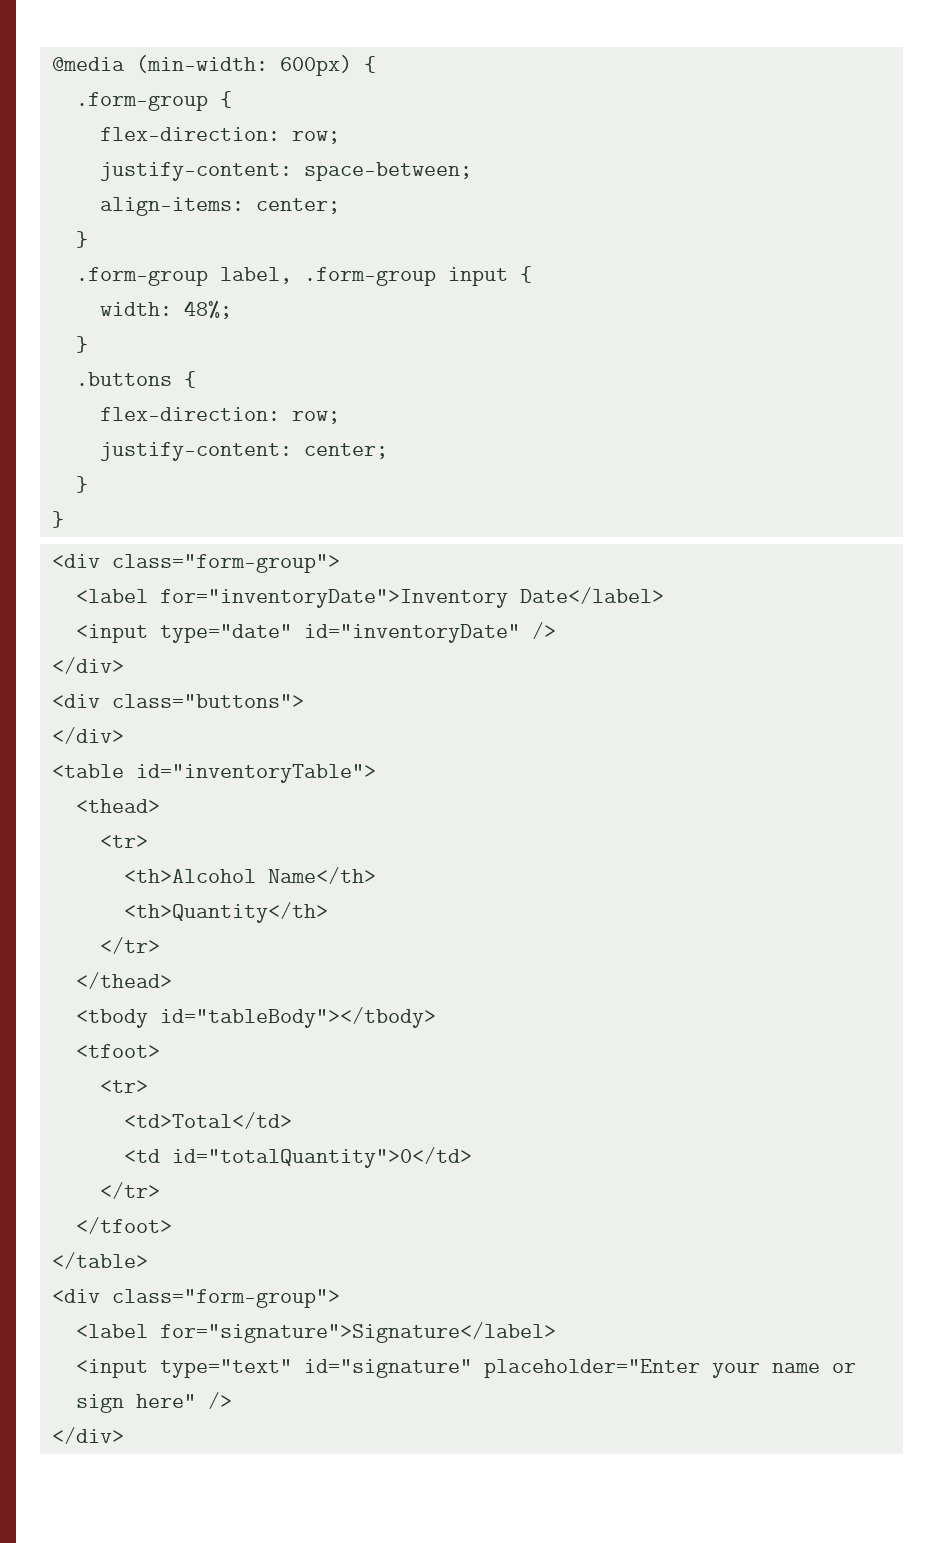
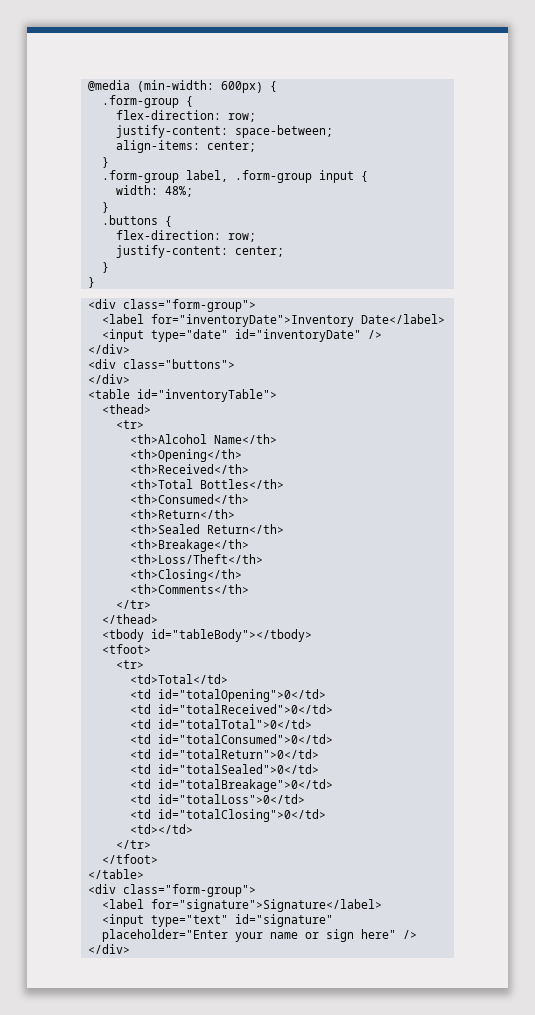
- <th>Quantity</th>
+ <th>Opening</th>
+ <th>Received</th>
+ <th>Total Bottles</th>
+ <th>Consumed</th>
+ <th>Return</th>
+ <th>Sealed Return</th>
+ <th>Breakage</th>
+ <th>Loss/Theft</th>
+ <th>Closing</th>
+ <th>Comments</th>
- <td id="totalQuantity">0</td>
+ <td id="totalOpening">0</td>
+ <td id="totalReceived">0</td>
+ <td id="totalTotal">0</td>
+ <td id="totalConsumed">0</td>
+ <td id="totalReturn">0</td>
+ <td id="totalSealed">0</td>
+ <td id="totalBreakage">0</td>
+ <td id="totalLoss">0</td>
+ <td id="totalClosing">0</td>
+ <td></td>

